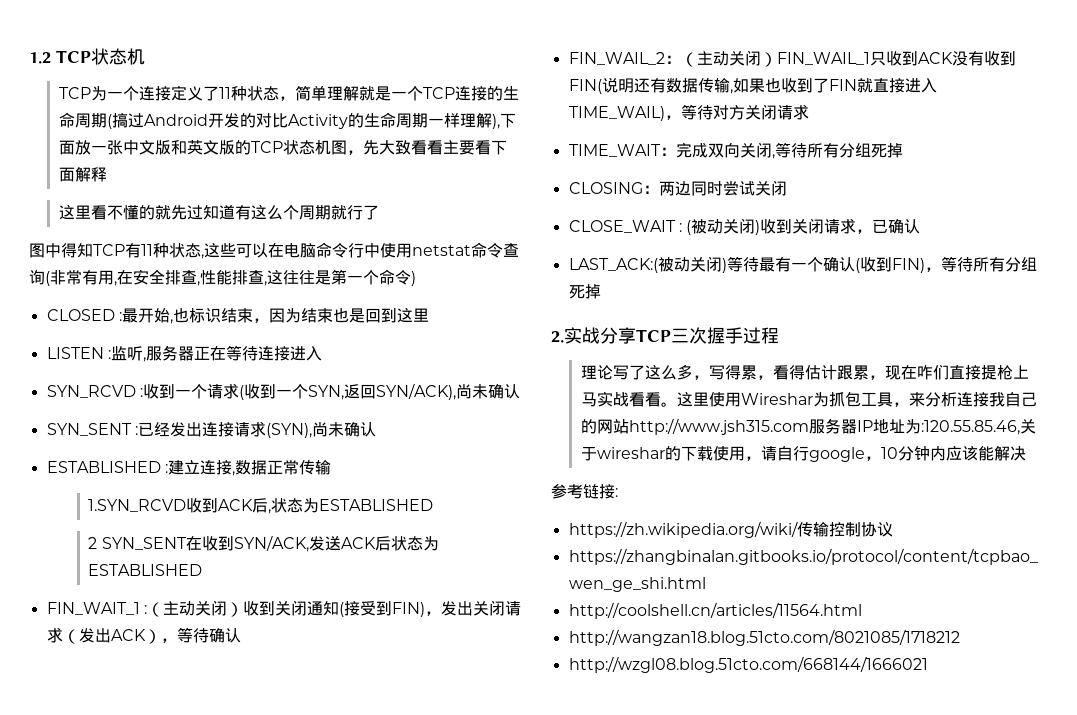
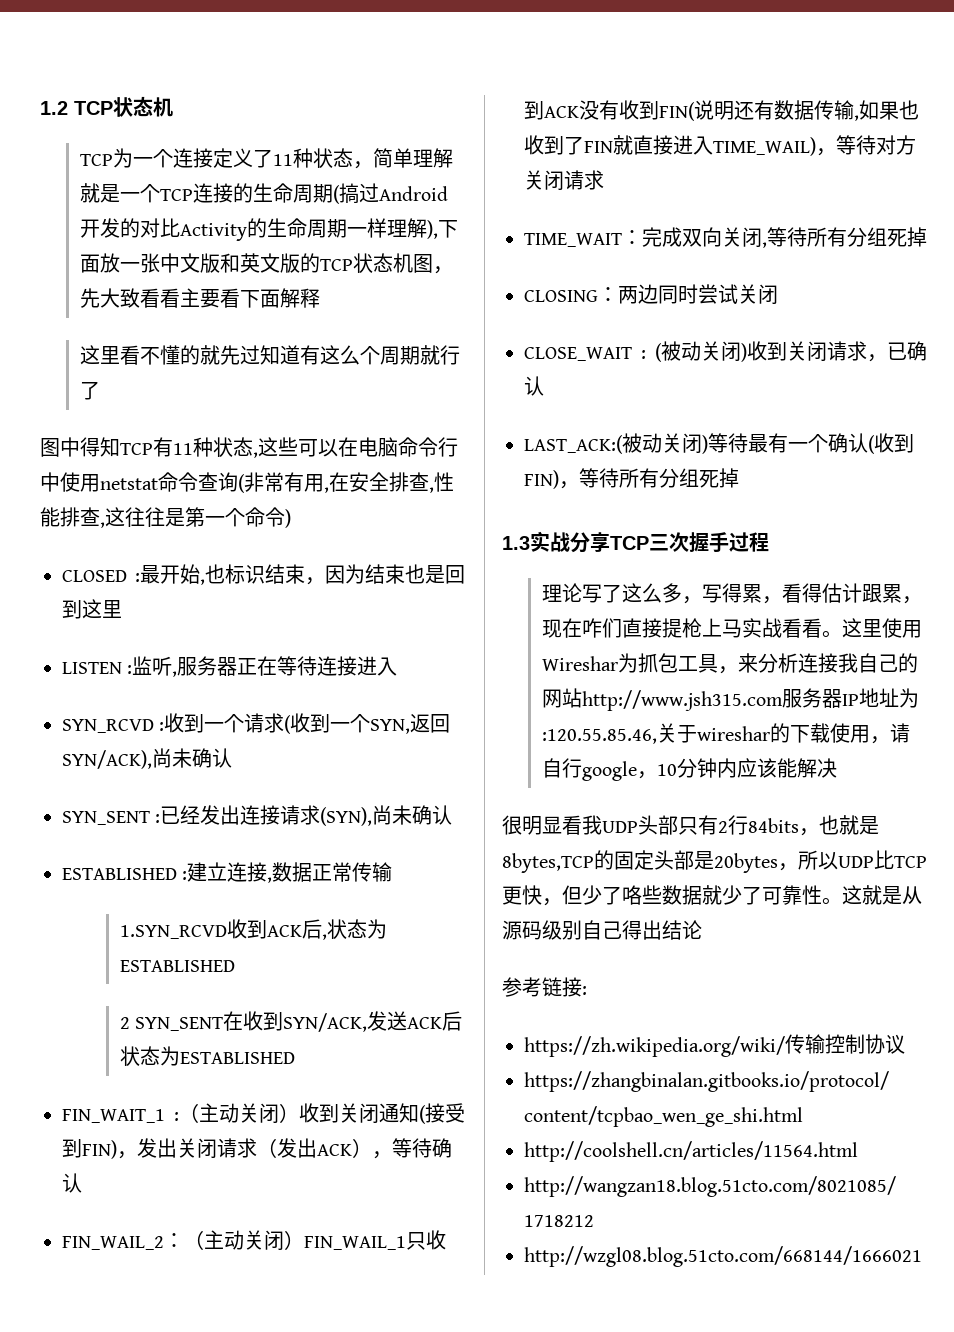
- 2.实战分享TCP三次握手过程
+ 1.3实战分享TCP三次握手过程
+ 很明显看我UDP头部只有2行84bits，也就是8bytes,TCP的固定头部是20bytes，所以UDP比TCP更快，但少了咯些数据就少了可靠性。这就是从源码级别自己得出结论

